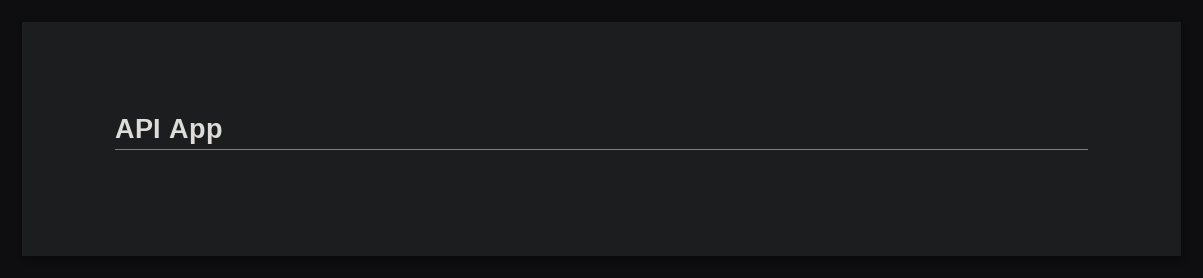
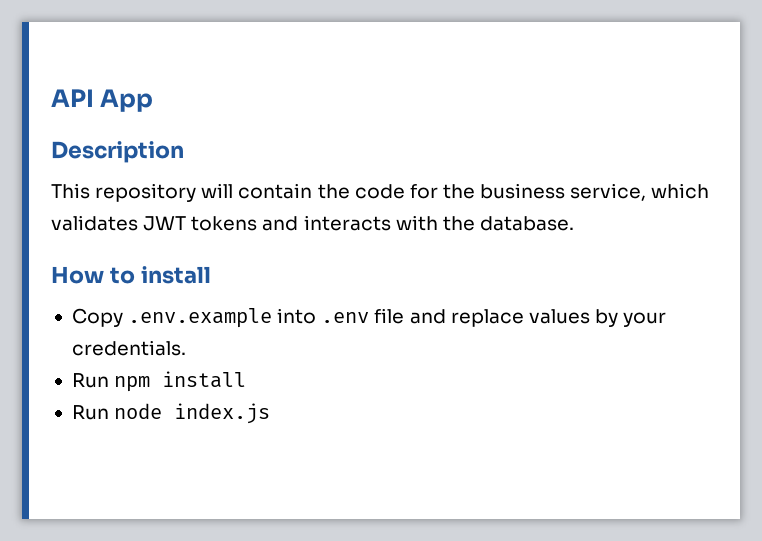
+ Description
+ This repository will contain the code for the business service, which validates JWT tokens and interacts with the database.
+ How to install
+ Copy .env.example into .env file and replace values by your credentials.
+ Run npm install
+ Run node index.js

